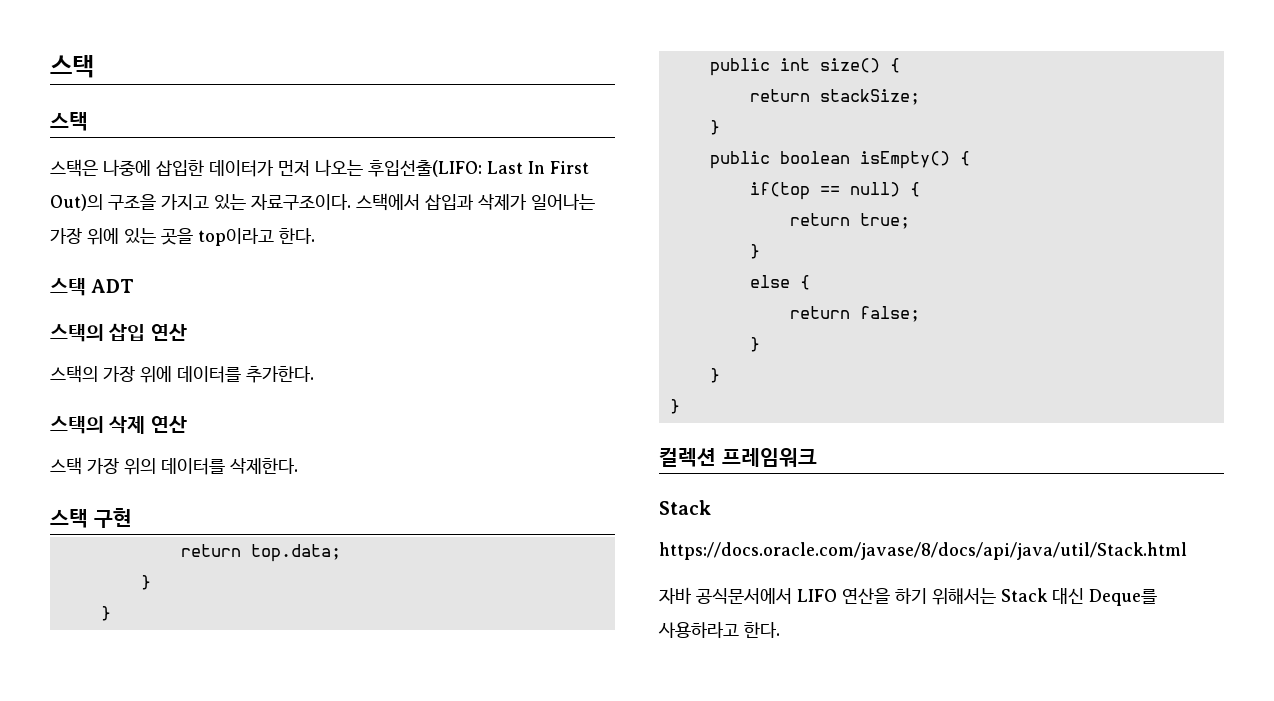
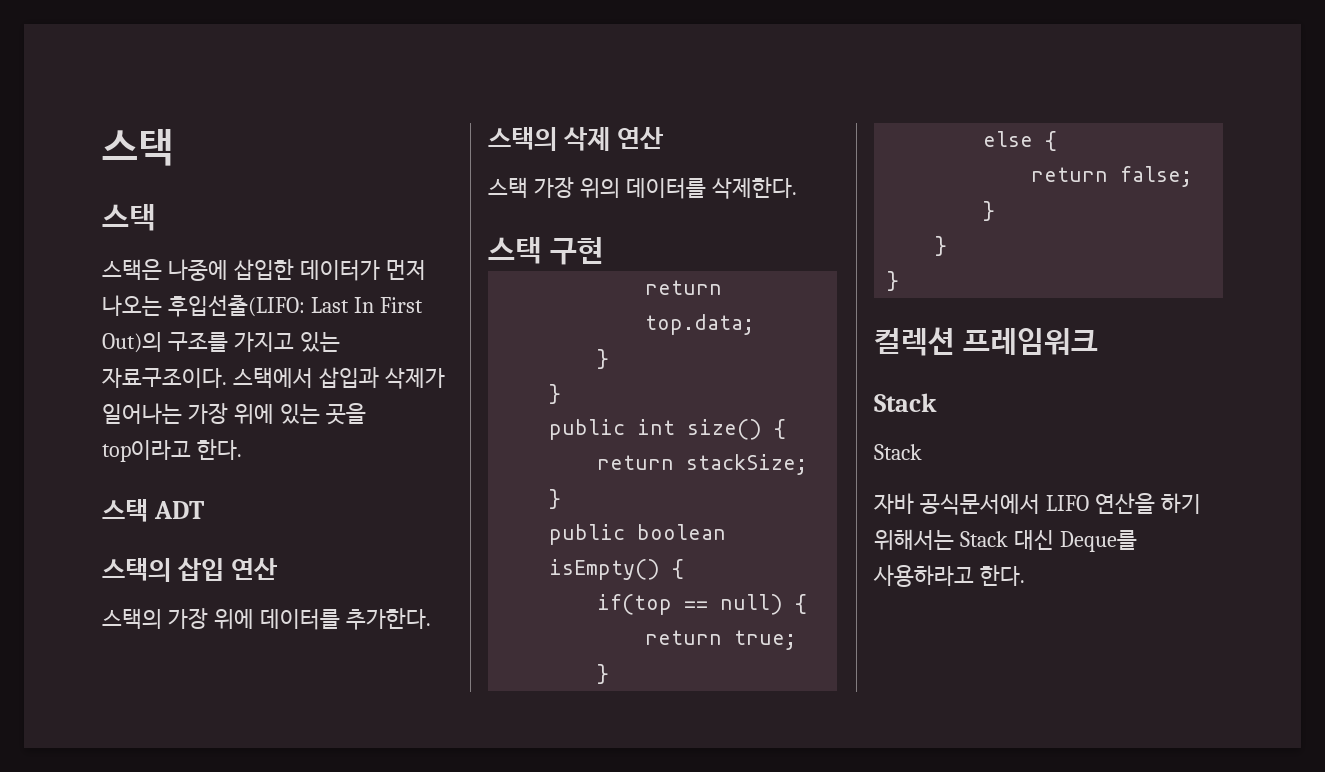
- 스택은 나중에 삽입한 데이터가 먼저 나오는 후입선출(LIFO: Last In First Out)의 구조을 가지고 있는 자료구조이다.
+ 스택은 나중에 삽입한 데이터가 먼저 나오는 후입선출(LIFO: Last In First Out)의 구조를 가지고 있는 자료구조이다.
  컬렉션 프레임워크
  Stack
- https://docs.oracle.com/javase/8/docs/api/java/util/Stack.html
+ Stack

